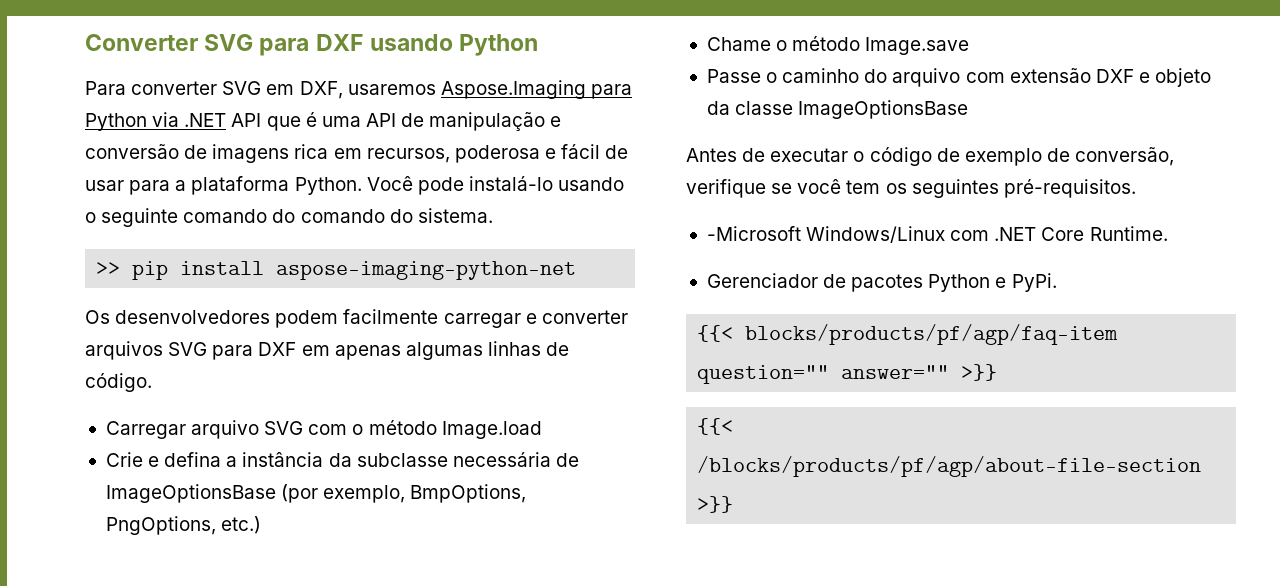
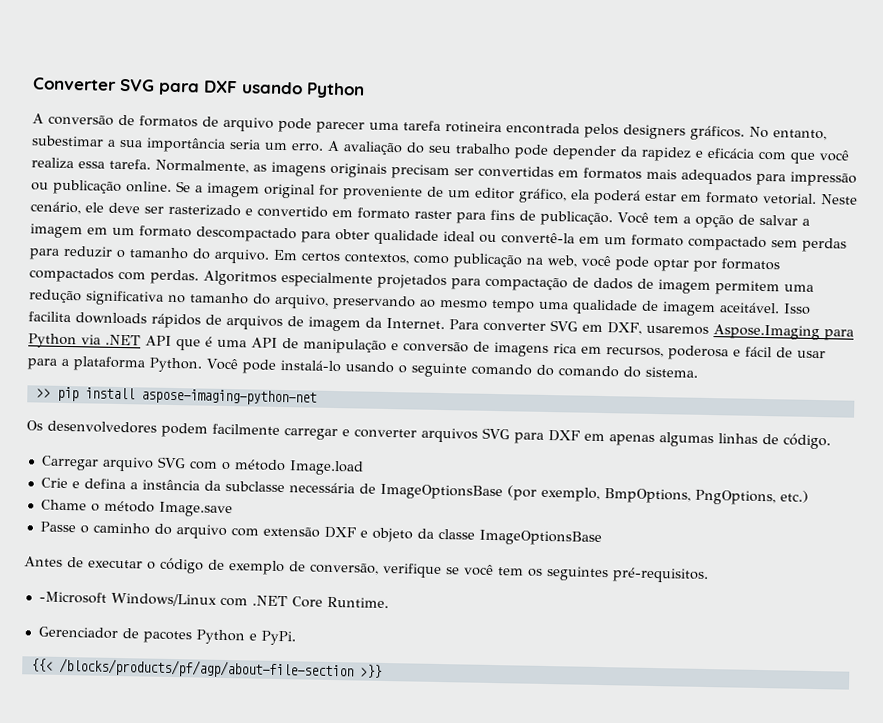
+ A conversão de formatos de arquivo pode parecer uma tarefa rotineira encontrada pelos designers gráficos. No entanto, subestimar a sua importância seria um erro. A avaliação do seu trabalho pode depender da rapidez e eficácia com que você realiza essa tarefa. Normalmente, as imagens originais precisam ser convertidas em formatos mais adequados para impressão ou publicação online. Se a imagem original for proveniente de um editor gráfico, ela poderá estar em formato vetorial. Neste cenário, ele deve ser rasterizado e convertido em formato raster para fins de publicação. Você tem a opção de salvar a imagem em um formato descompactado para obter qualidade ideal ou convertê-la em um formato compactado sem perdas para reduzir o tamanho do arquivo. Em certos contextos, como publicação na web, você pode optar por formatos compactados com perdas. Algoritmos especialmente projetados para compactação de dados de imagem permitem uma redução significativa no tamanho do arquivo, preservando ao mesmo tempo uma qualidade de imagem aceitável. Isso facilita downloads rápidos de arquivos de imagem da Internet.
- {{< blocks/products/pf/agp/faq-item question="" answer="" >}}

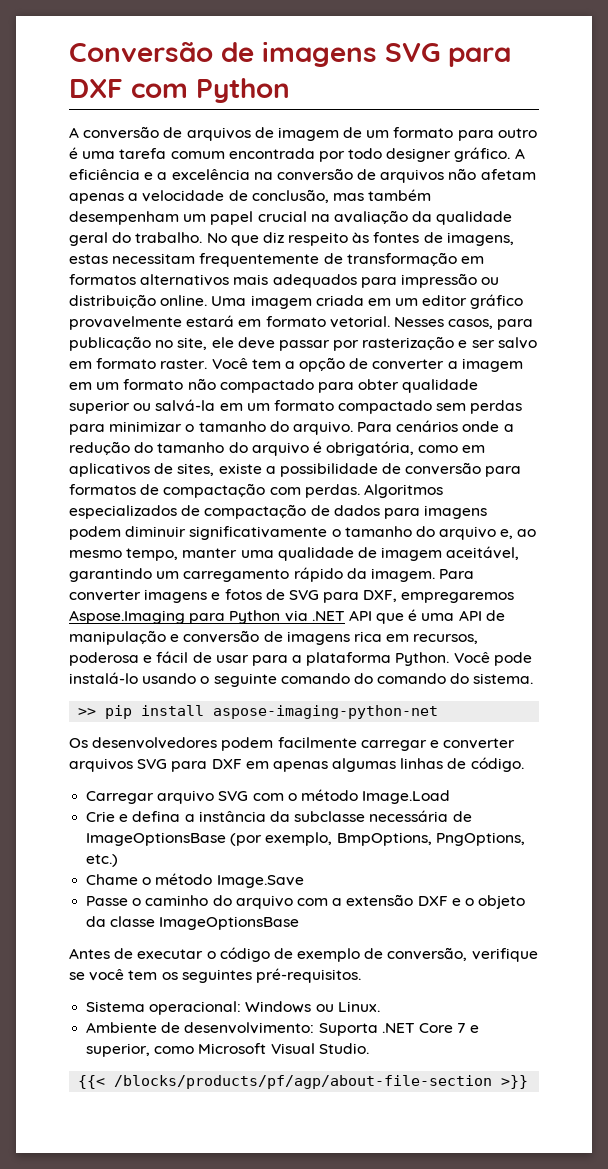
- Converter SVG para DXF usando Python
+ Conversão de imagens SVG para DXF com Python
- A conversão de formatos de arquivo pode parecer uma tarefa rotineira encontrada pelos designers gráficos. No entanto, subestimar a sua importância seria um erro. A avaliação do seu trabalho pode depender da rapidez e eficácia com que você realiza essa tarefa. Normalmente, as imagens originais precisam ser convertidas em formatos mais adequados para impressão ou publicação online. Se a imagem original for proveniente de um editor gráfico, ela poderá estar em formato vetorial. Neste cenário, ele deve ser rasterizado e convertido em formato raster para fins de publicação.
+ A conversão de arquivos de imagem de um formato para outro é uma tarefa comum encontrada por todo designer gráfico. A eficiência e a excelência na conversão de arquivos não afetam apenas a velocidade de conclusão, mas também desempenham um papel crucial na avaliação da qualidade geral do trabalho. No que diz respeito às fontes de imagens, estas necessitam frequentemente de transformação em formatos alternativos mais adequados para impressão ou distribuição online. Uma imagem criada em um editor gráfico provavelmente estará em formato vetorial. Nesses casos, para publicação no site, ele deve passar por rasterização e ser salvo em formato raster.
- Você tem a opção de salvar a imagem em um formato descompactado para obter qualidade ideal ou convertê-la em um formato compactado sem perdas para reduzir o tamanho do arquivo.
+ Você tem a opção de converter a imagem em um formato não compactado para obter qualidade superior ou salvá-la em um formato compactado sem perdas para minimizar o tamanho do arquivo.
- Em certos contextos, como publicação na web, você pode optar por formatos compactados com perdas. Algoritmos especialmente projetados para compactação de dados de imagem permitem uma redução significativa no tamanho do arquivo, preservando ao mesmo tempo uma qualidade de imagem aceitável. Isso facilita downloads rápidos de arquivos de imagem da Internet. Para converter SVG em DXF, usaremos Aspose.Imaging para Python via .NET API que é uma API de manipulação e conversão de imagens rica em recursos, poderosa e fácil de usar para a plataforma Python.
+ Para cenários onde a redução do tamanho do arquivo é obrigatória, como em aplicativos de sites, existe a possibilidade de conversão para formatos de compactação com perdas. Algoritmos especializados de compactação de dados para imagens podem diminuir significativamente o tamanho do arquivo e, ao mesmo tempo, manter uma qualidade de imagem aceitável, garantindo um carregamento rápido da imagem. Para converter imagens e fotos de SVG para DXF, empregaremos Aspose.Imaging para Python via .NET API que é uma API de manipulação e conversão de imagens rica em recursos, poderosa e fácil de usar para a plataforma Python.
- Carregar arquivo SVG com o método Image.load
+ Carregar arquivo SVG com o método Image.Load
- Chame o método Image.save
+ Chame o método Image.Save
- Passe o caminho do arquivo com extensão DXF e objeto da classe ImageOptionsBase
+ Passe o caminho do arquivo com a extensão DXF e o objeto da classe ImageOptionsBase
- -Microsoft Windows/Linux com .NET Core Runtime.
- Gerenciador de pacotes Python e PyPi.
+ Sistema operacional: Windows ou Linux.
+ Ambiente de desenvolvimento: Suporta .NET Core 7 e superior, como Microsoft Visual Studio.

